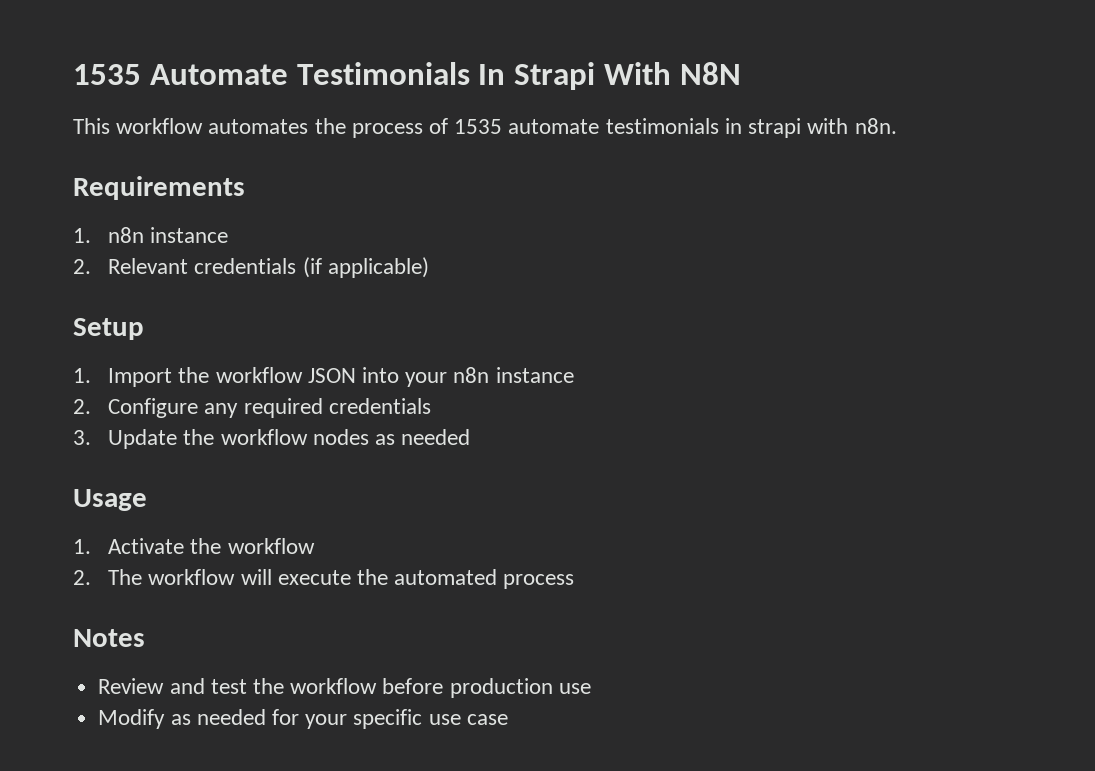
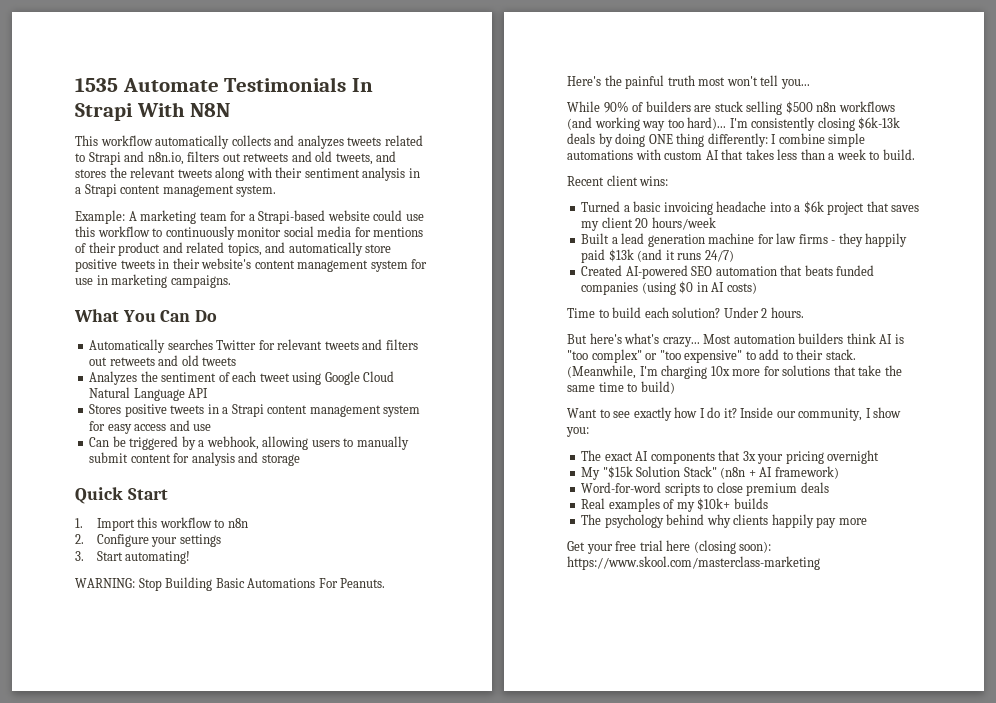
- This workflow automates the process of 1535 automate testimonials in strapi with n8n.
- Requirements
- 1. n8n instance
- 2. Relevant credentials (if applicable)
- Setup
- 1. Import the workflow JSON into your n8n instance
+ This workflow automatically collects and analyzes tweets related to Strapi and n8n.io, filters out retweets and old tweets, and stores the relevant tweets along with their sentiment analysis in a Strapi content management system.
+ Example: A marketing team for a Strapi-based website could use this workflow to continuously monitor social media for mentions of their product and related topics, and automatically store positive tweets in their website's content management system for use in marketing campaigns.
+ What You Can Do
+ Automatically searches Twitter for relevant tweets and filters out retweets and old tweets
+ Analyzes the sentiment of each tweet using Google Cloud Natural Language API
+ Stores positive tweets in a Strapi content management system for easy access and use
+ Can be triggered by a webhook, allowing users to manually submit content for analysis and storage
+ Quick Start
+ 1. Import this workflow to n8n
- 2. Configure any required credentials
- 3. Update the workflow nodes as needed
- Usage
- 1. Activate the workflow
- 2. The workflow will execute the automated process
- Notes
- Review and test the workflow before production use
- Modify as needed for your specific use case
+ 2. Configure your settings
+ 3. Start automating!
+ WARNING: Stop Building Basic Automations For Peanuts.
+ Here's the painful truth most won't tell you...
+ While 90% of builders are stuck selling $500 n8n workflows (and working way too hard)... I'm consistently closing $6k-13k deals by doing ONE thing differently: I combine simple automations with custom AI that takes less than a week to build.
+ Recent client wins:
+ Turned a basic invoicing headache into a $6k project that saves my client 20 hours/week
+ Built a lead generation machine for law firms - they happily paid $13k (and it runs 24/7)
+ Created AI-powered SEO automation that beats funded companies (using $0 in AI costs)
+ Time to build each solution? Under 2 hours.
+ But here's what's crazy... Most automation builders think AI is "too complex" or "too expensive" to add to their stack. (Meanwhile, I'm charging 10x more for solutions that take the same time to build)
+ Want to see exactly how I do it? Inside our community, I show you:
+ The exact AI components that 3x your pricing overnight
+ My "$15k Solution Stack" (n8n + AI framework)
+ Word-for-word scripts to close premium deals
+ Real examples of my $10k+ builds
+ The psychology behind why clients happily pay more
+ Get your free trial here (closing soon): https://www.skool.com/masterclass-marketing

